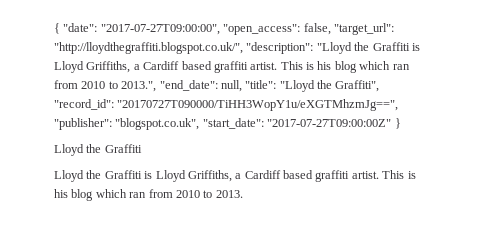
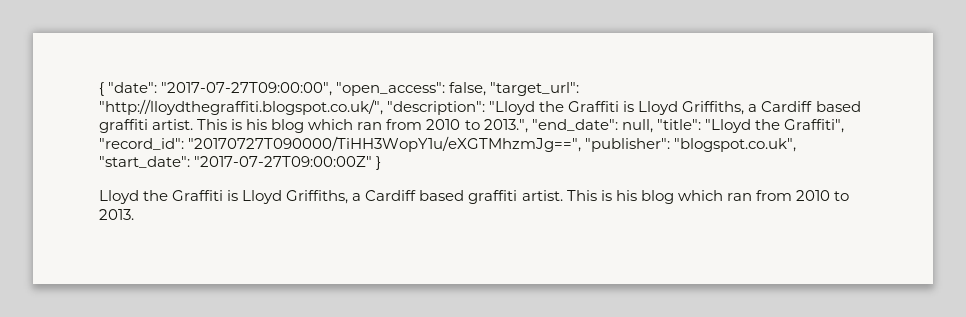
  This is his blog which ran from 2010 to 2013.", "end_date": null, "title": "Lloyd the Graffiti", "record_id": "20170727T090000/TiHH3WopY1u/eXGTMhzmJg==", "publisher": "blogspot.co.uk", "start_date": "2017-07-27T09:00:00Z" }
- Lloyd the Graffiti

